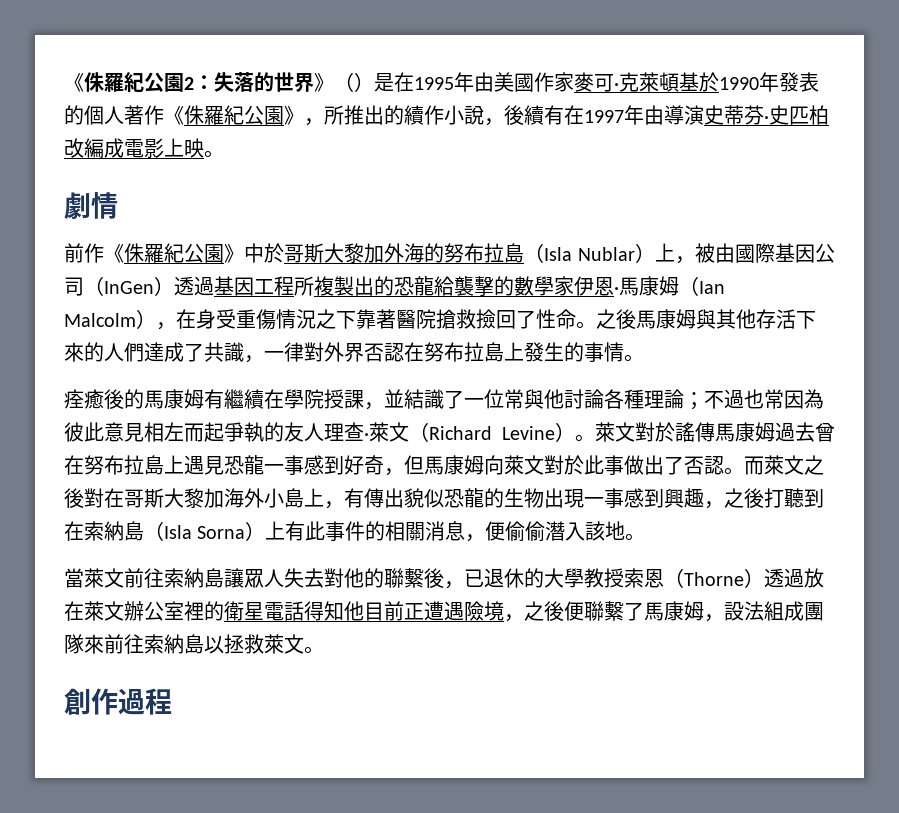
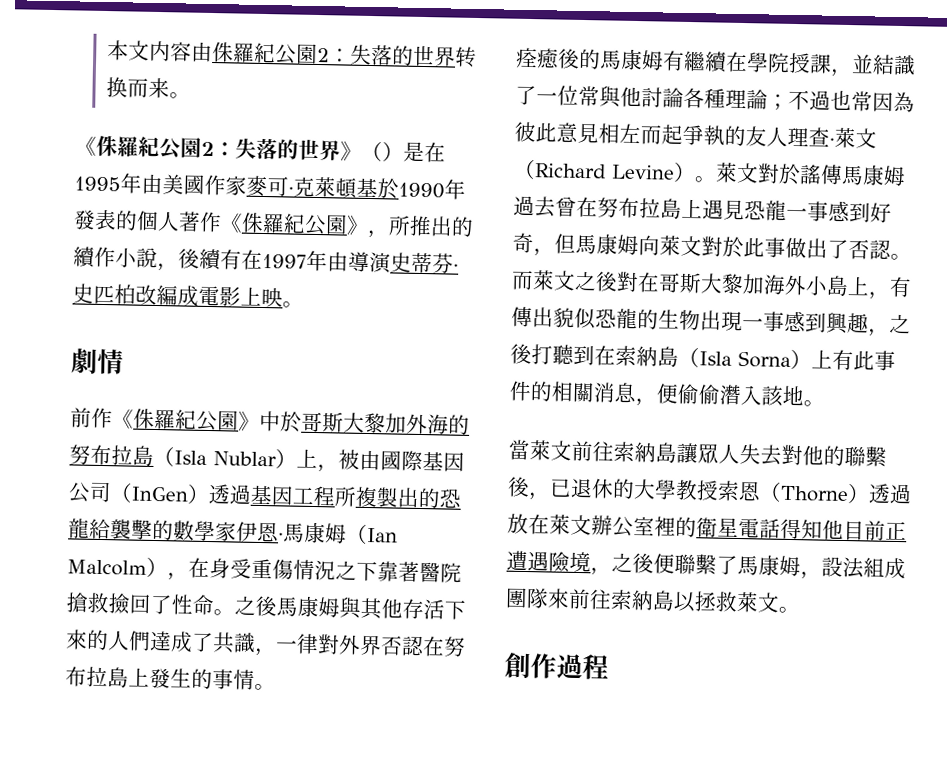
+ 本文内容由侏羅紀公園2：失落的世界转换而来。

